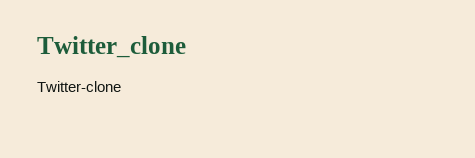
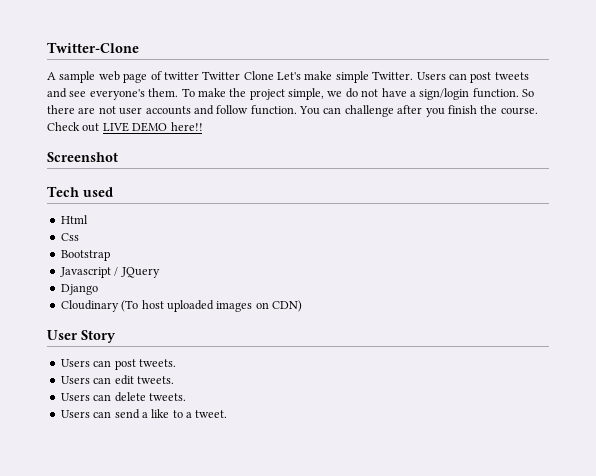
- Twitter_clone
- Twitter-clone
+ Twitter-Clone
+ A sample web page of twitter Twitter Clone Let's make simple Twitter. Users can post tweets and see everyone's them. To make the project simple, we do not have a sign/login function. So there are not user accounts and follow function. You can challenge after you finish the course. Check out LIVE DEMO here!!
+ Screenshot
+ Tech used
+ Html
+ Css
+ Bootstrap
+ Javascript / JQuery
+ Django
+ Cloudinary (To host uploaded images on CDN)
+ User Story
+ Users can post tweets.
+ Users can edit tweets.
+ Users can delete tweets.
+ Users can send a like to a tweet.

